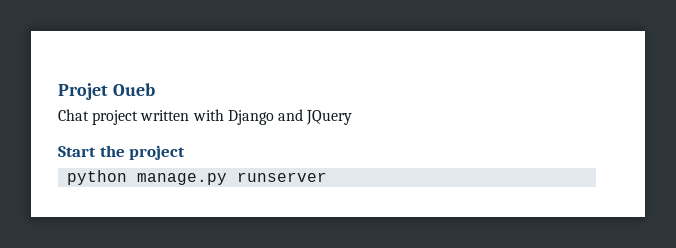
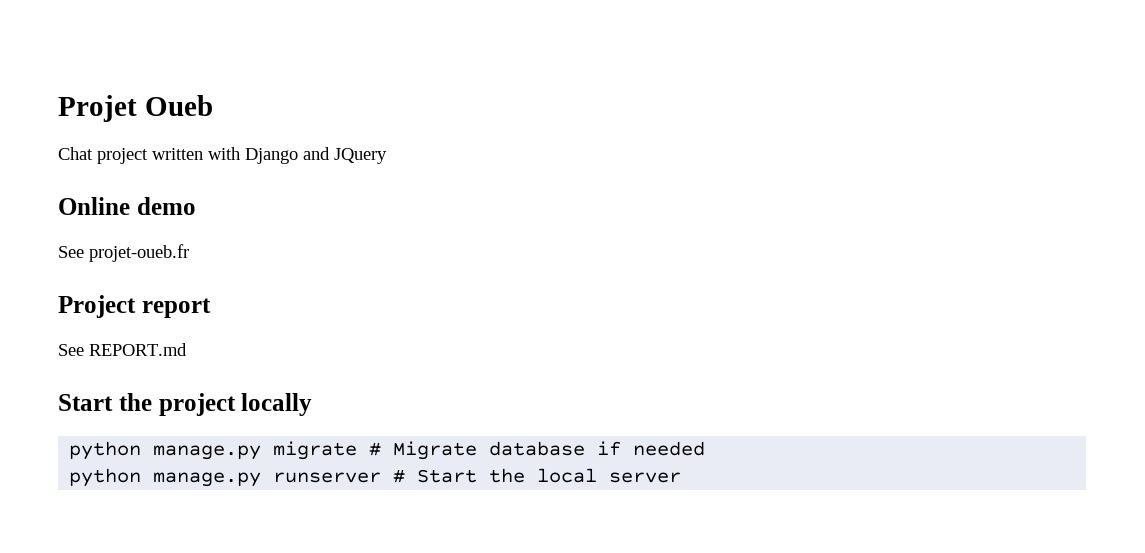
- Start the project
- python manage.py runserver
+ Online demo
+ See projet-oueb.fr
+ Project report
+ See REPORT.md
+ Start the project locally
+ python manage.py migrate # Migrate database if needed
+ python manage.py runserver # Start the local server

